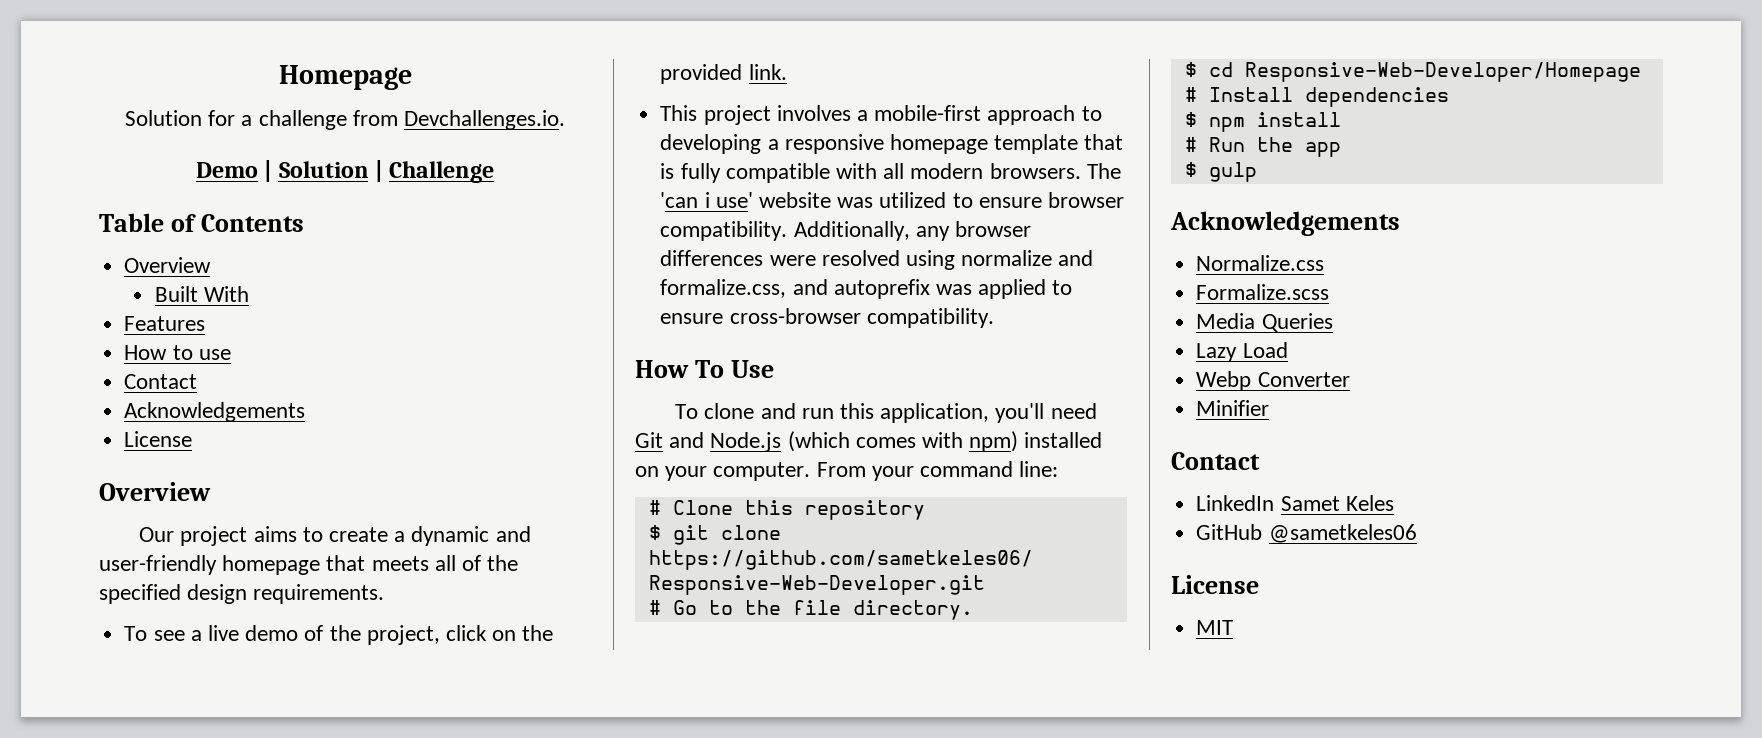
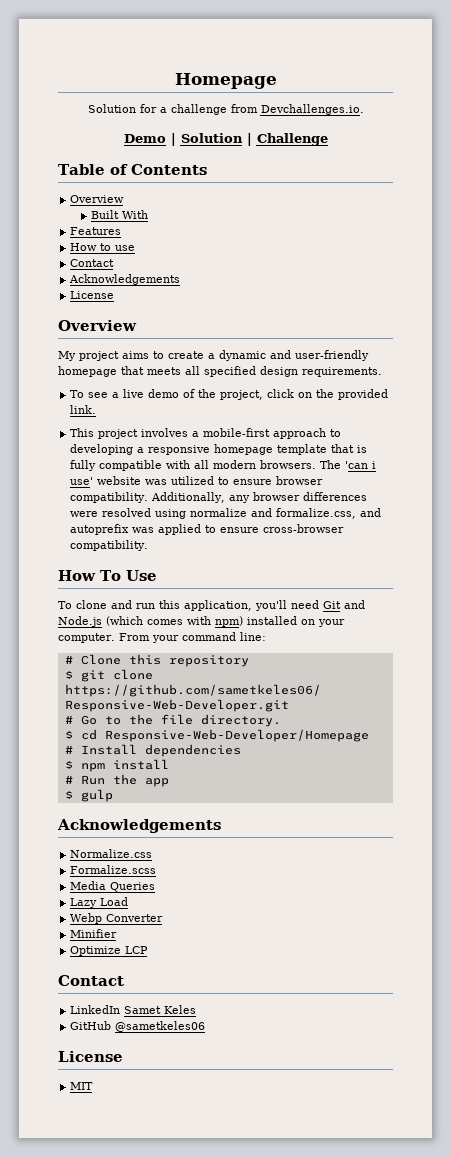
- Our project aims to create a dynamic and user-friendly homepage that meets all of the specified design requirements.
+ My project aims to create a dynamic and user-friendly homepage that meets all specified design requirements.
+ Optimize LCP

